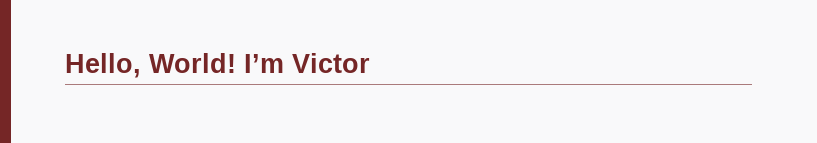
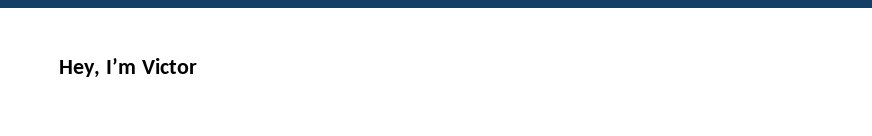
- Hello, World! I’m Victor
+ Hey, I’m Victor

